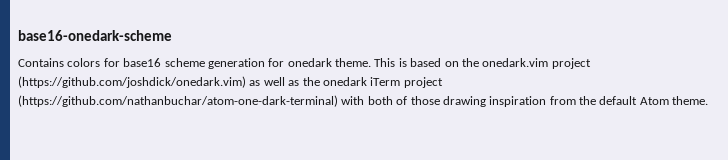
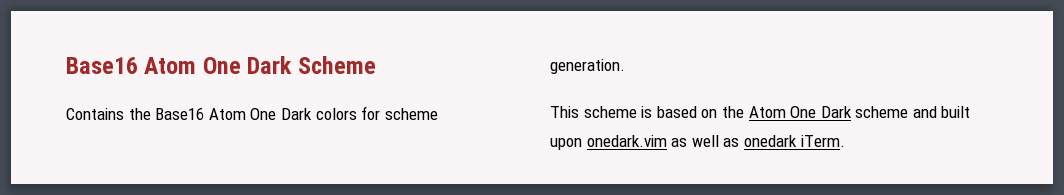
- base16-onedark-scheme
- Contains colors for base16 scheme generation for onedark theme. This is based on the onedark.vim project (https://github.com/joshdick/onedark.vim) as well as the onedark iTerm project (https://github.com/nathanbuchar/atom-one-dark-terminal) with both of those drawing inspiration from the default Atom theme.
+ Base16 Atom One Dark Scheme
+ Contains the Base16 Atom One Dark colors for scheme generation.
+ This scheme is based on the Atom One Dark scheme and built upon onedark.vim as well as onedark iTerm.

